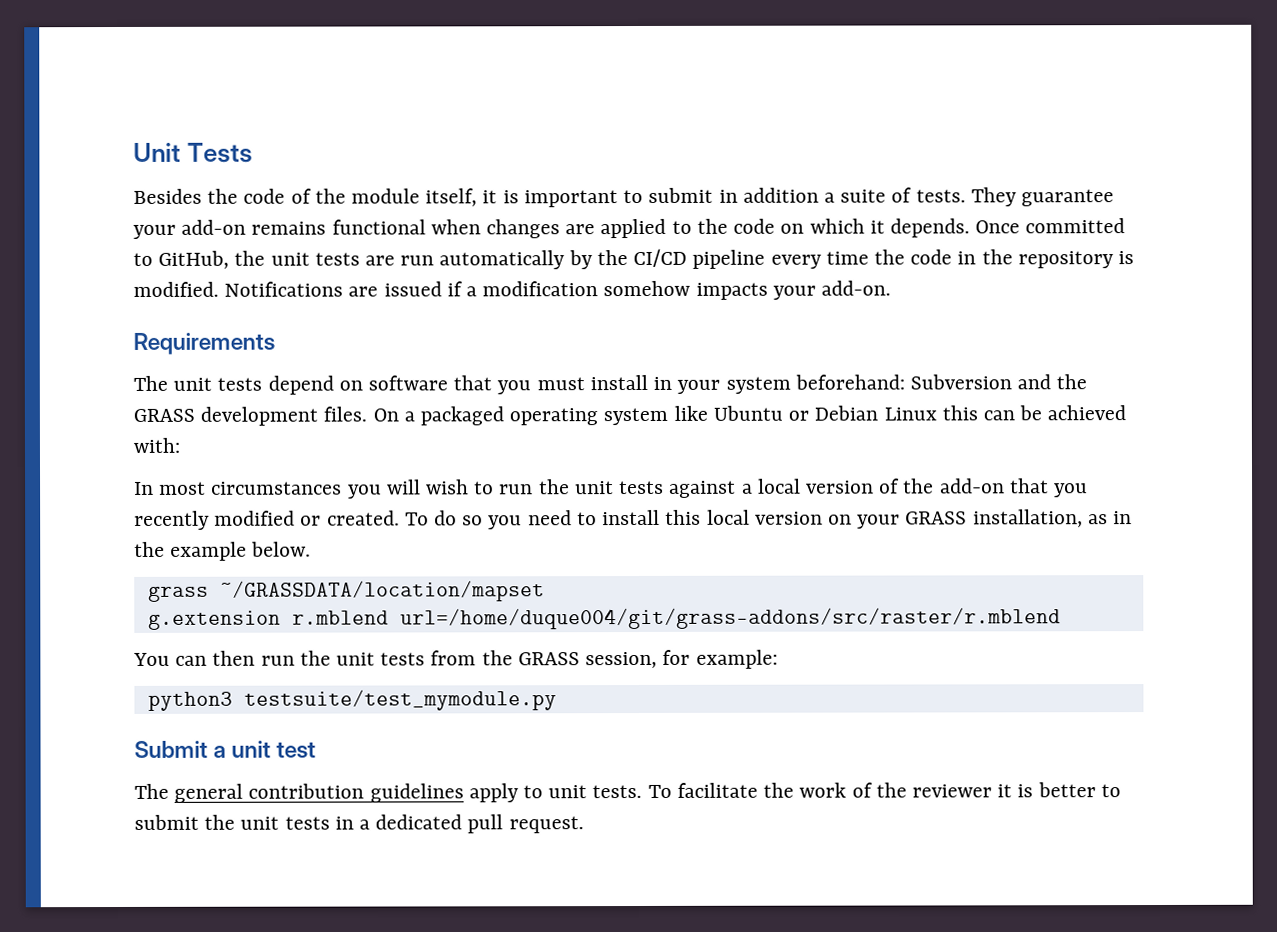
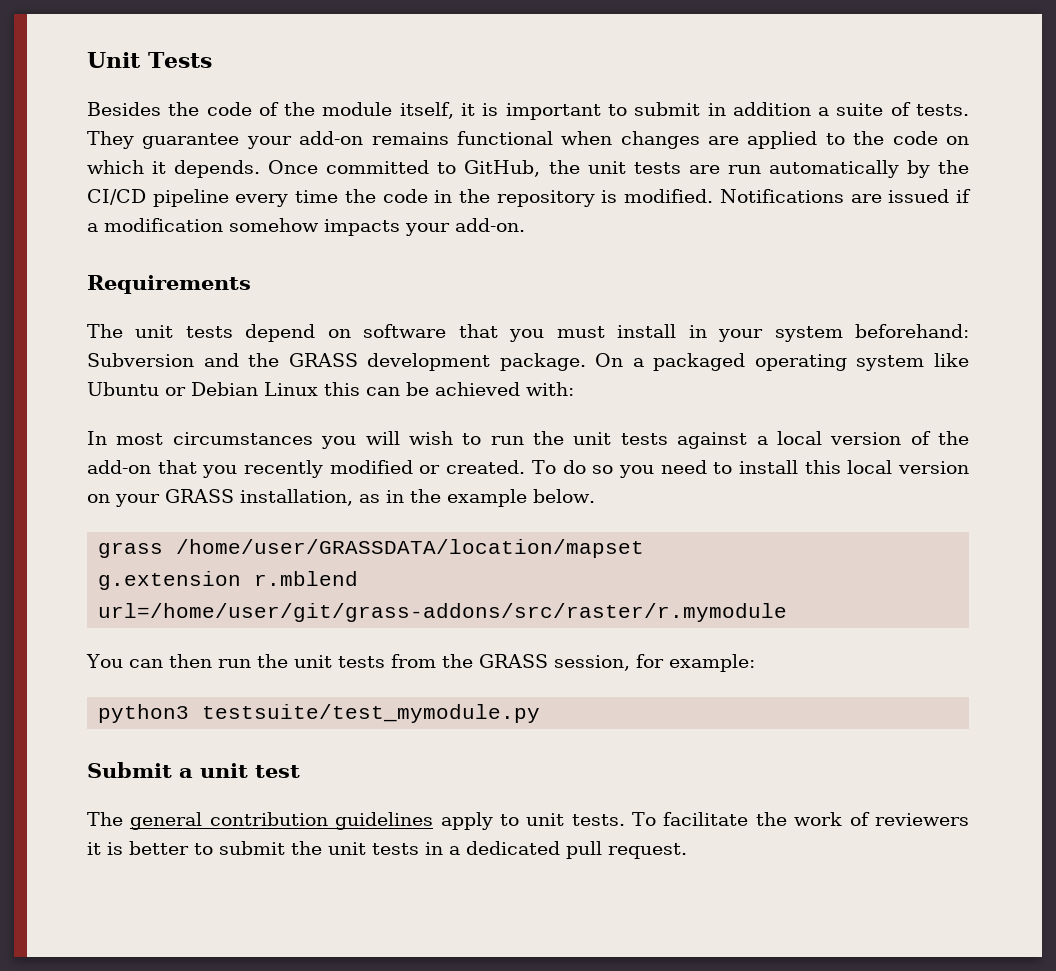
- The unit tests depend on software that you must install in your system beforehand: Subversion and the GRASS development files.
+ The unit tests depend on software that you must install in your system beforehand: Subversion and the GRASS development package.
- grass ~/GRASSDATA/location/mapset
+ grass /home/user/GRASSDATA/location/mapset
- g.extension r.mblend url=/home/duque004/git/grass-addons/src/raster/r.mblend
+ g.extension r.mblend url=/home/user/git/grass-addons/src/raster/r.mymodule
- To facilitate the work of the reviewer it is better to submit the unit tests in a dedicated pull request.
+ To facilitate the work of reviewers it is better to submit the unit tests in a dedicated pull request.

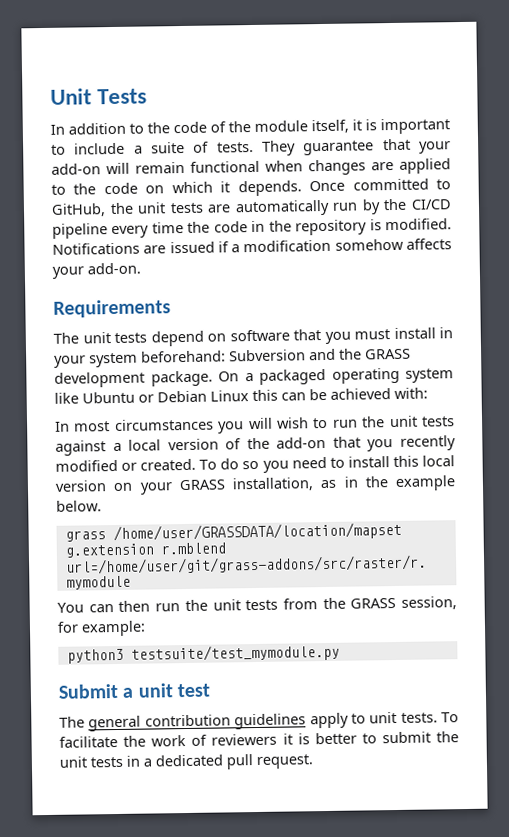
- Besides the code of the module itself, it is important to submit in addition a suite of tests.
+ In addition to the code of the module itself, it is important to include a suite of tests.
- They guarantee your add-on remains functional when changes are applied to the code on which it depends.
+ They guarantee that your add-on will remain functional when changes are applied to the code on which it depends.
- Once committed to GitHub, the unit tests are run automatically by the CI/CD pipeline every time the code in the repository is modified.
+ Once committed to GitHub, the unit tests are automatically run by the CI/CD pipeline every time the code in the repository is modified.
- Notifications are issued if a modification somehow impacts your add-on.
+ Notifications are issued if a modification somehow affects your add-on.

